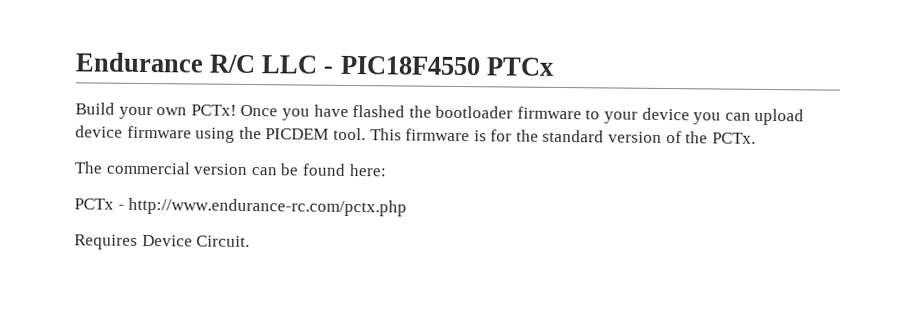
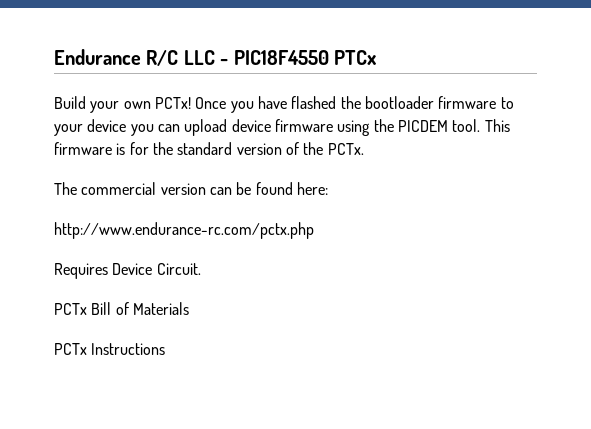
- PCTx - http://www.endurance-rc.com/pctx.php
+ http://www.endurance-rc.com/pctx.php
+ PCTx Bill of Materials
+ PCTx Instructions

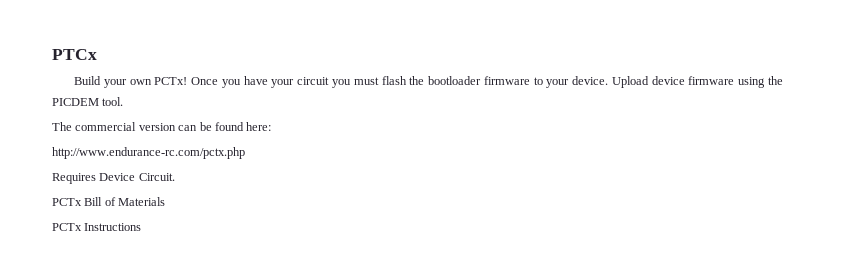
- Endurance R/C LLC - PIC18F4550 PTCx
+ PTCx
- Once you have flashed the bootloader firmware to your device you can upload device firmware using the PICDEM tool. This firmware is for the standard version of the PCTx.
+ Once you have your circuit you must flash the bootloader firmware to your device. Upload device firmware using the PICDEM tool.

